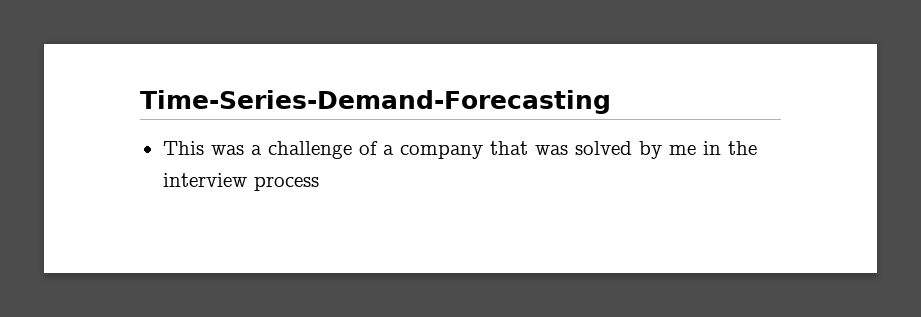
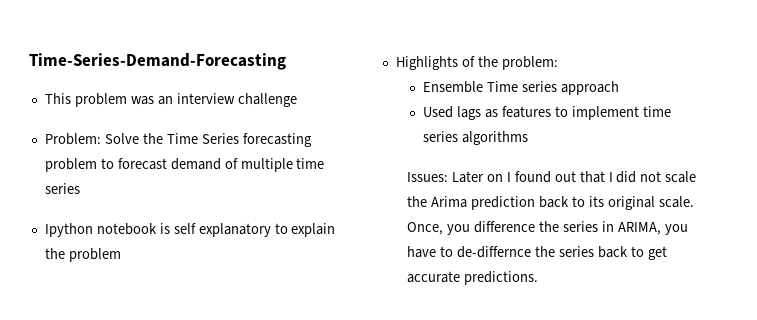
- This was a challenge of a company that was solved by me in the interview process
+ This problem was an interview challenge
+ Problem: Solve the Time Series forecasting problem to forecast demand of multiple time series
+ Ipython notebook is self explanatory to explain the problem
+ Highlights of the problem:
+ Ensemble Time series approach
+ Used lags as features to implement time series algorithms
+ Issues: Later on I found out that I did not scale the Arima prediction back to its original scale. Once, you difference the series in ARIMA, you have to de-differnce the series back to get accurate predictions.

